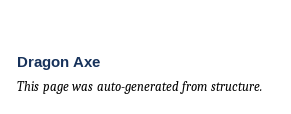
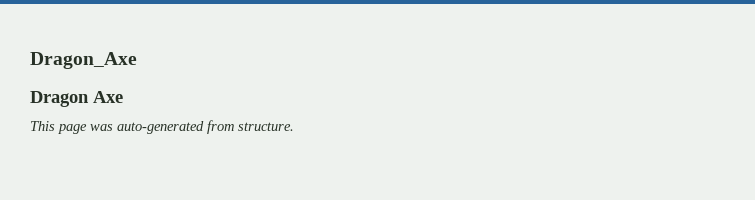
+ Dragon_Axe

